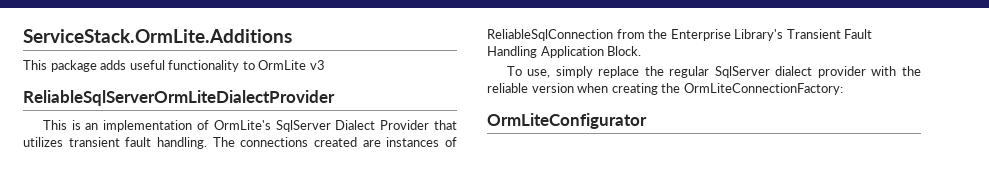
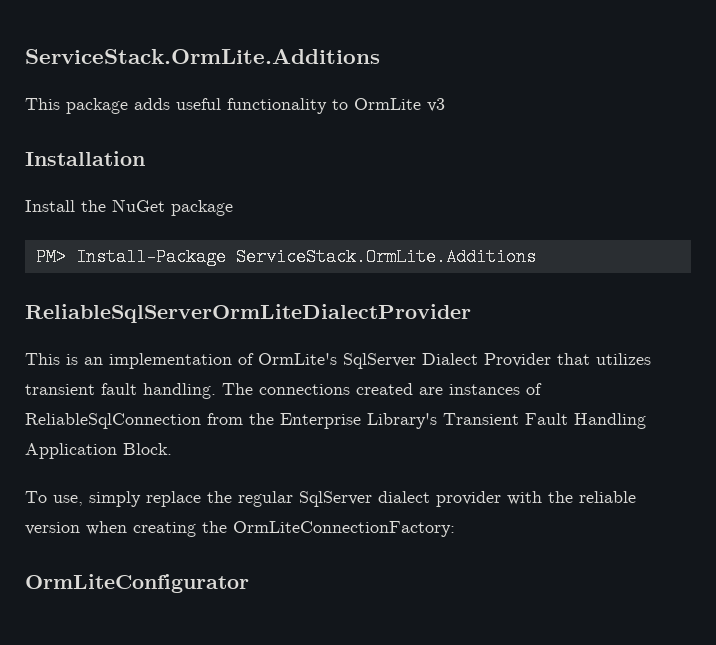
+ Installation
+ Install the NuGet package
+ PM> Install-Package ServiceStack.OrmLite.Additions

